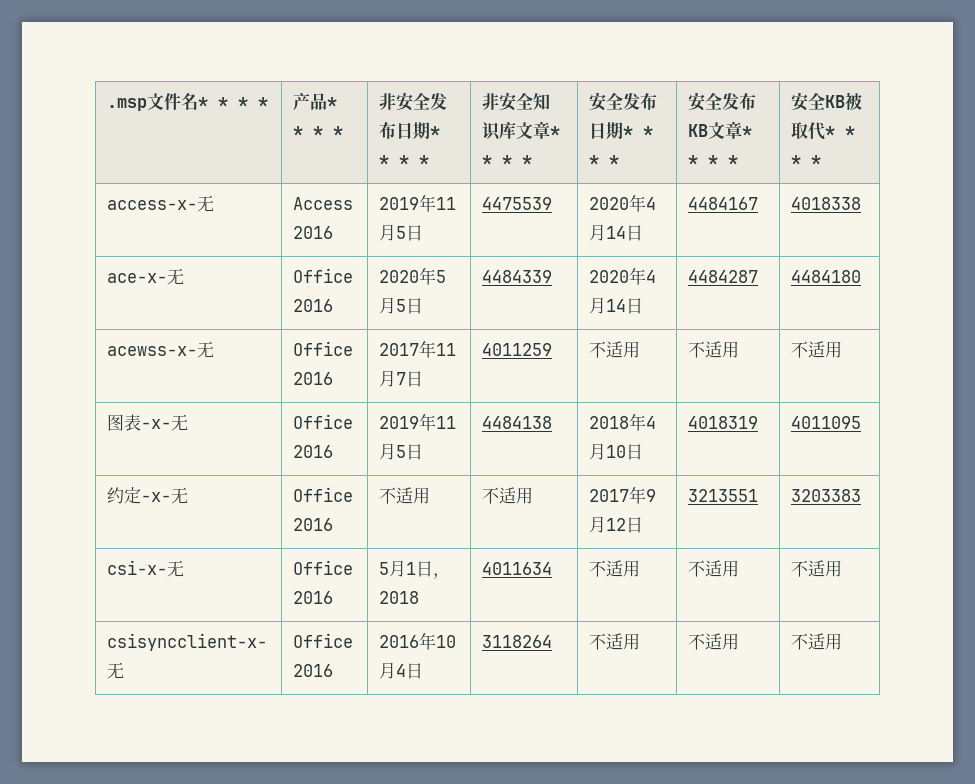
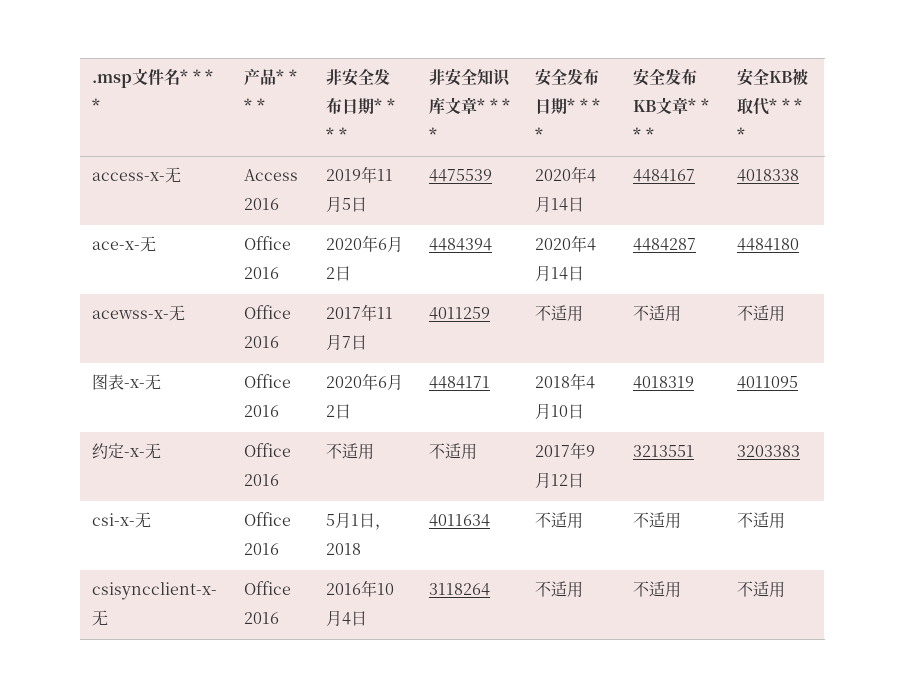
- ace-x-无 | Office 2016 | 2020年5月5日 | 4484339 | 2020年4月14日 | 4484287 | 4484180
+ ace-x-无 | Office 2016 | 2020年6月2日 | 4484394 | 2020年4月14日 | 4484287 | 4484180
- 图表-x-无 | Office 2016 | 2019年11月5日 | 4484138 | 2018年4月10日 | 4018319 | 4011095
+ 图表-x-无 | Office 2016 | 2020年6月2日 | 4484171 | 2018年4月10日 | 4018319 | 4011095

